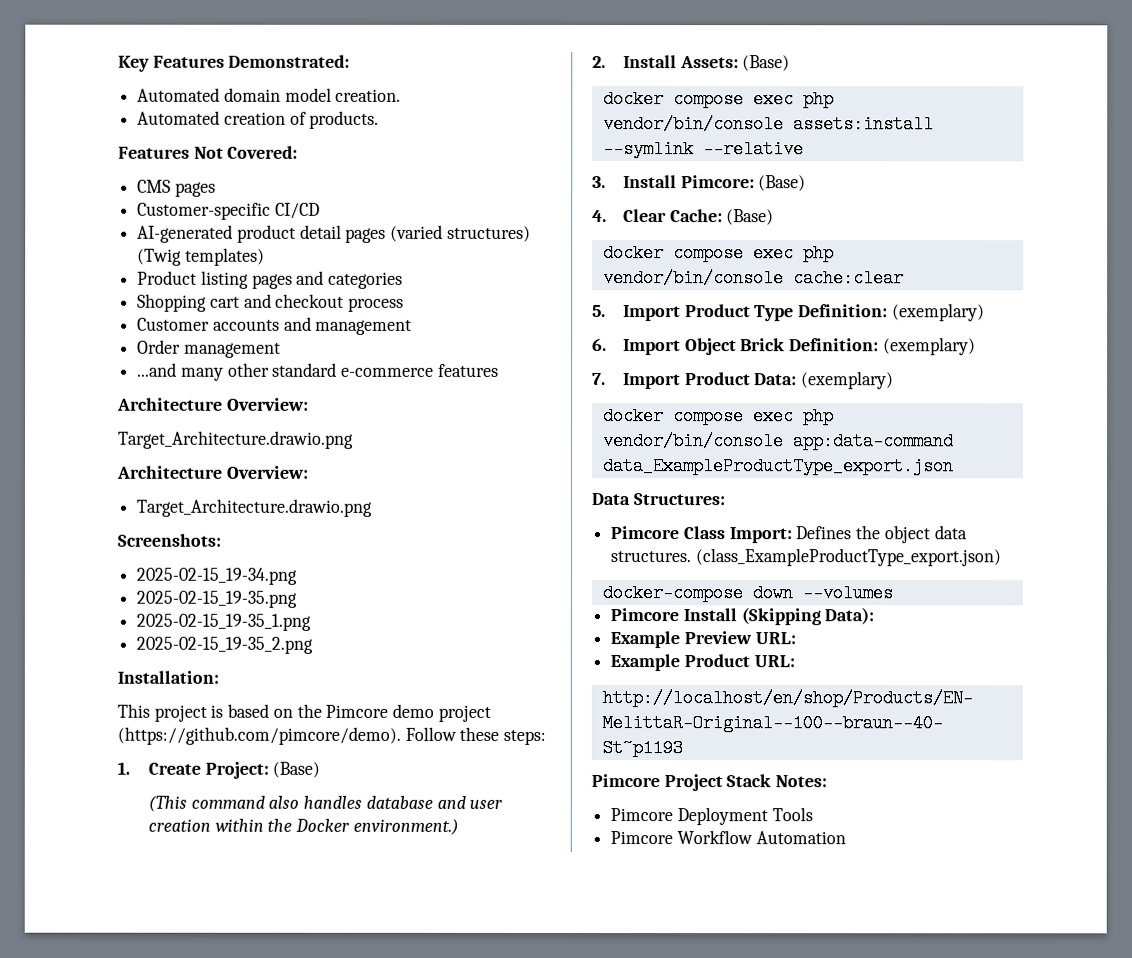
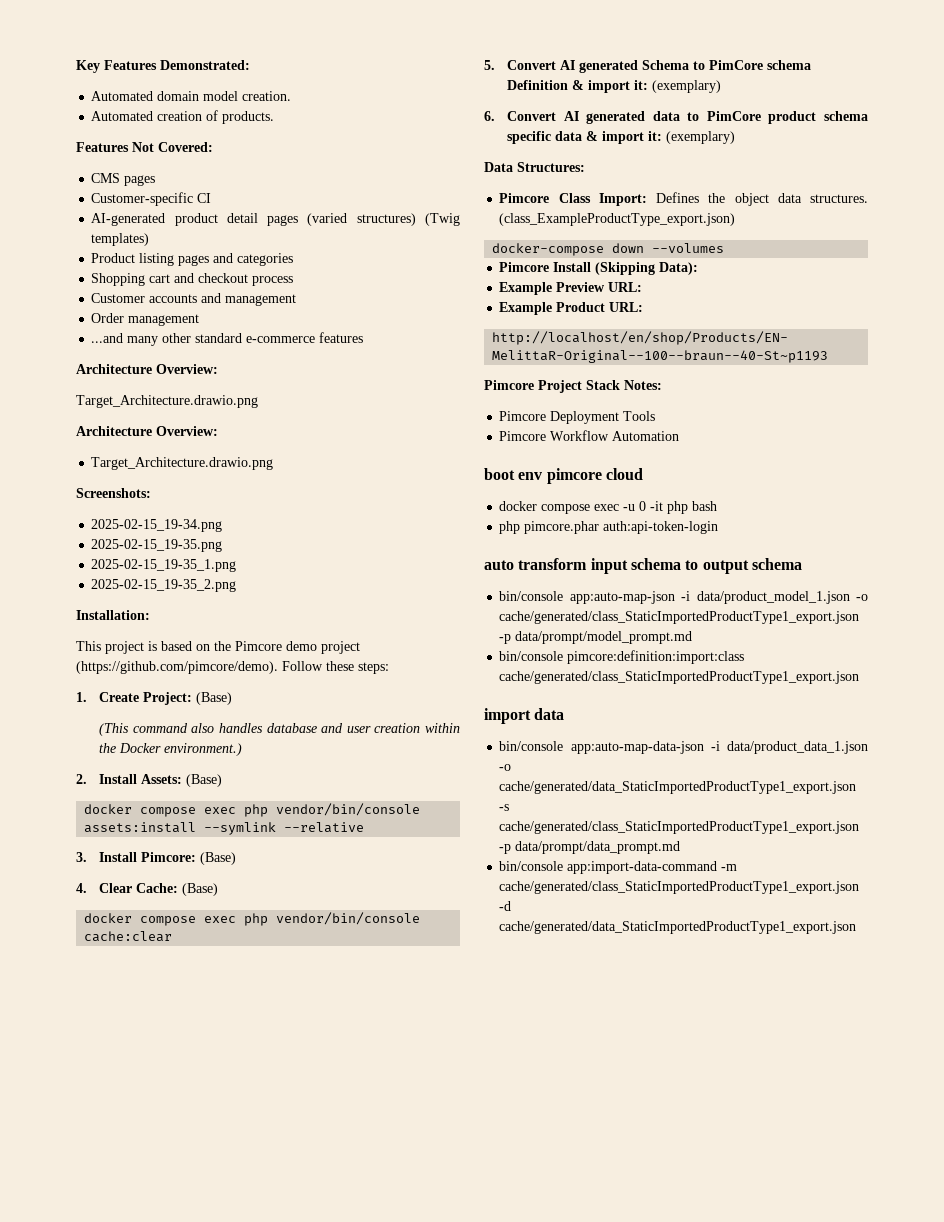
- Customer-specific CI/CD
+ Customer-specific CI
- 5. Import Product Type Definition: (exemplary)
- 6. Import Object Brick Definition: (exemplary)
- 7. Import Product Data: (exemplary)
- docker compose exec php vendor/bin/console app:data-command data_ExampleProductType_export.json
+ 5. Convert AI generated Schema to PimCore schema Definition & import it: (exemplary)
+ 6. Convert AI generated data to PimCore product schema specific data & import it: (exemplary)
+ boot env pimcore cloud
+ docker compose exec -u 0 -it php bash
+ php pimcore.phar auth:api-token-login
+ auto transform input schema to output schema
+ bin/console app:auto-map-json -i data/product_model_1.json -o cache/generated/class_StaticImportedProductType1_export.json -p data/prompt/model_prompt.md
+ bin/console pimcore:definition:import:class cache/generated/class_StaticImportedProductType1_export.json
+ import data
+ bin/console app:auto-map-data-json -i data/product_data_1.json -o cache/generated/data_StaticImportedProductType1_export.json -s cache/generated/class_StaticImportedProductType1_export.json -p data/prompt/data_prompt.md
+ bin/console app:import-data-command -m cache/generated/class_StaticImportedProductType1_export.json -d cache/generated/data_StaticImportedProductType1_export.json

